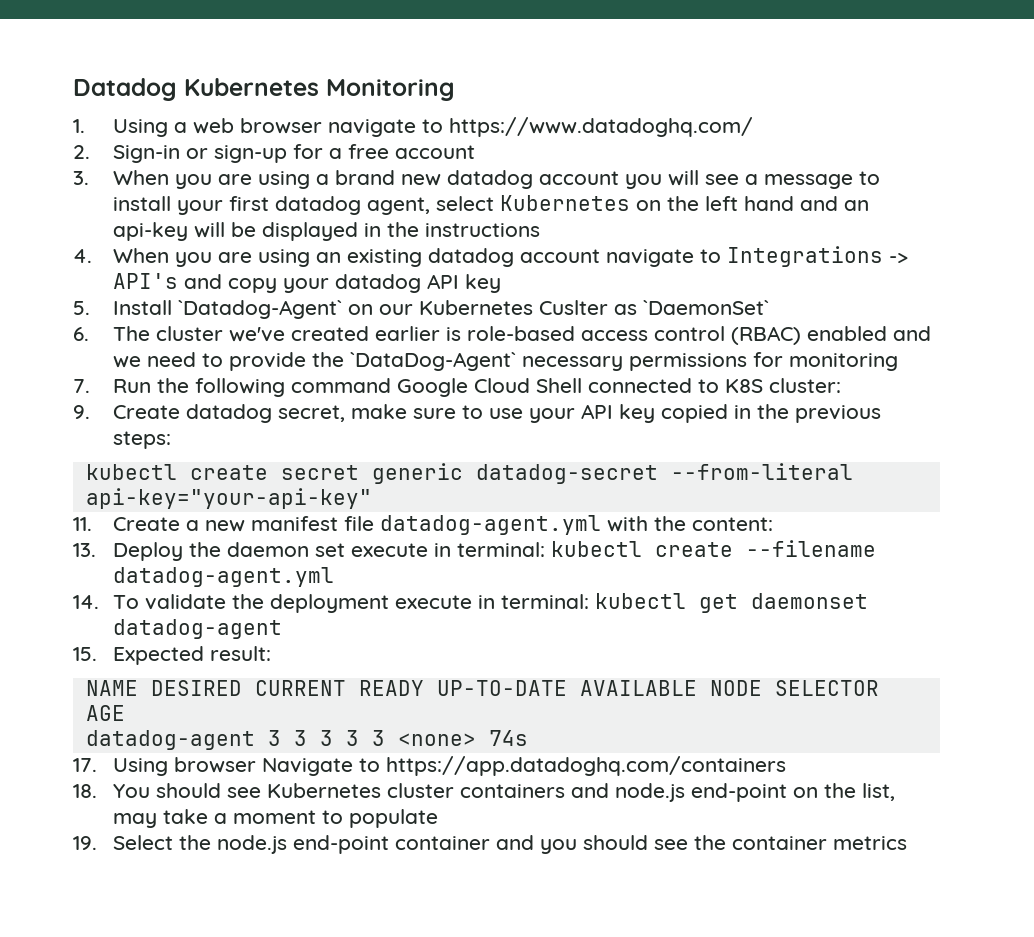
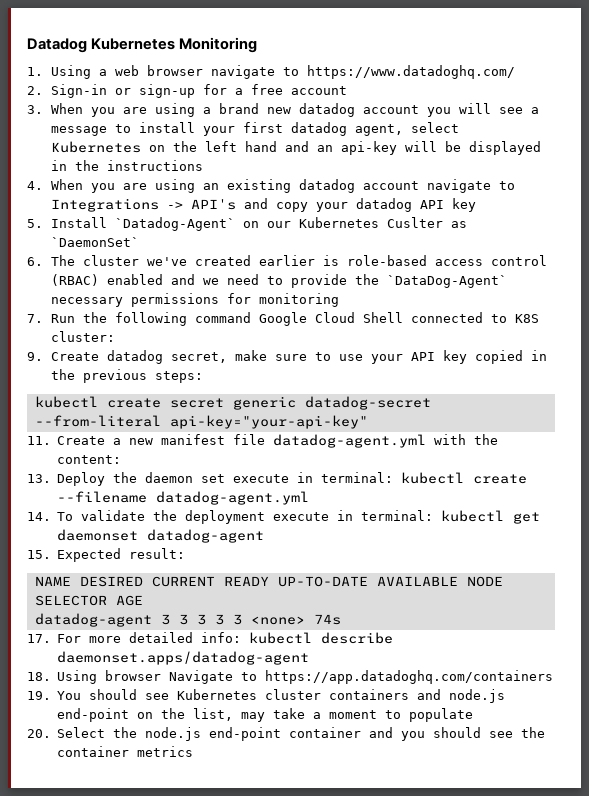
- 17. Using browser Navigate to https://app.datadoghq.com/containers
+ 17. For more detailed info: kubectl describe daemonset.apps/datadog-agent
+ 18. Using browser Navigate to https://app.datadoghq.com/containers
- 18. You should see Kubernetes cluster containers and node.js end-point on the list, may take a moment to populate
+ 19. You should see Kubernetes cluster containers and node.js end-point on the list, may take a moment to populate
- 19. Select the node.js end-point container and you should see the container metrics
+ 20. Select the node.js end-point container and you should see the container metrics

